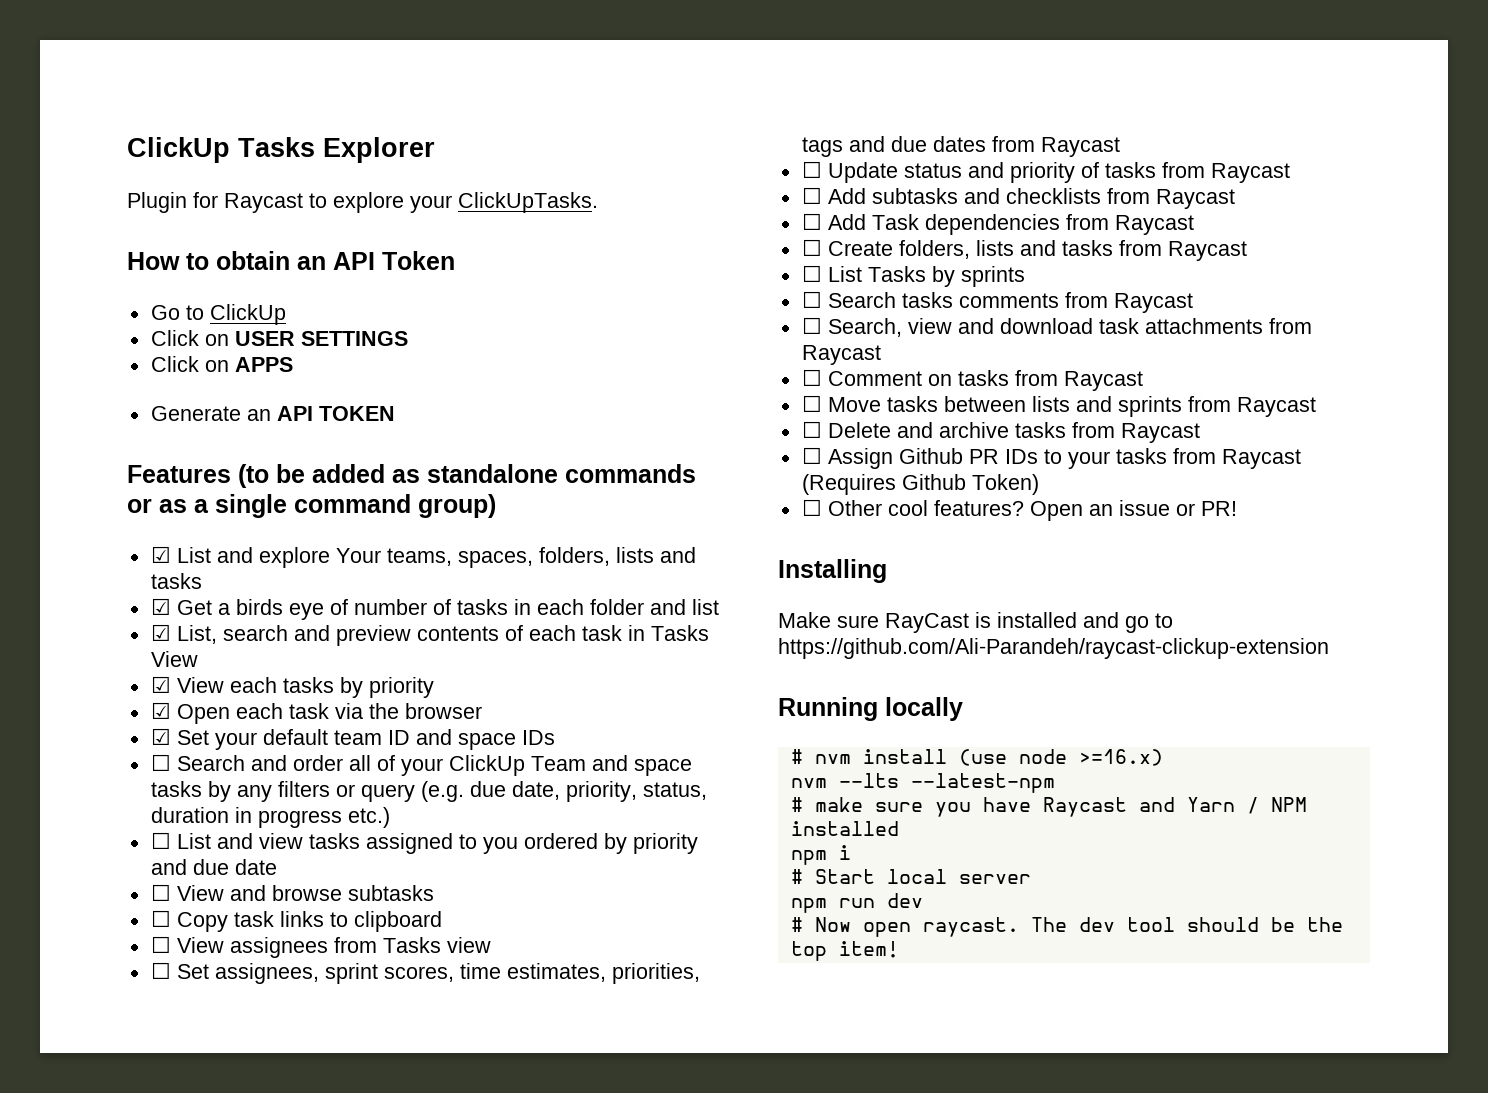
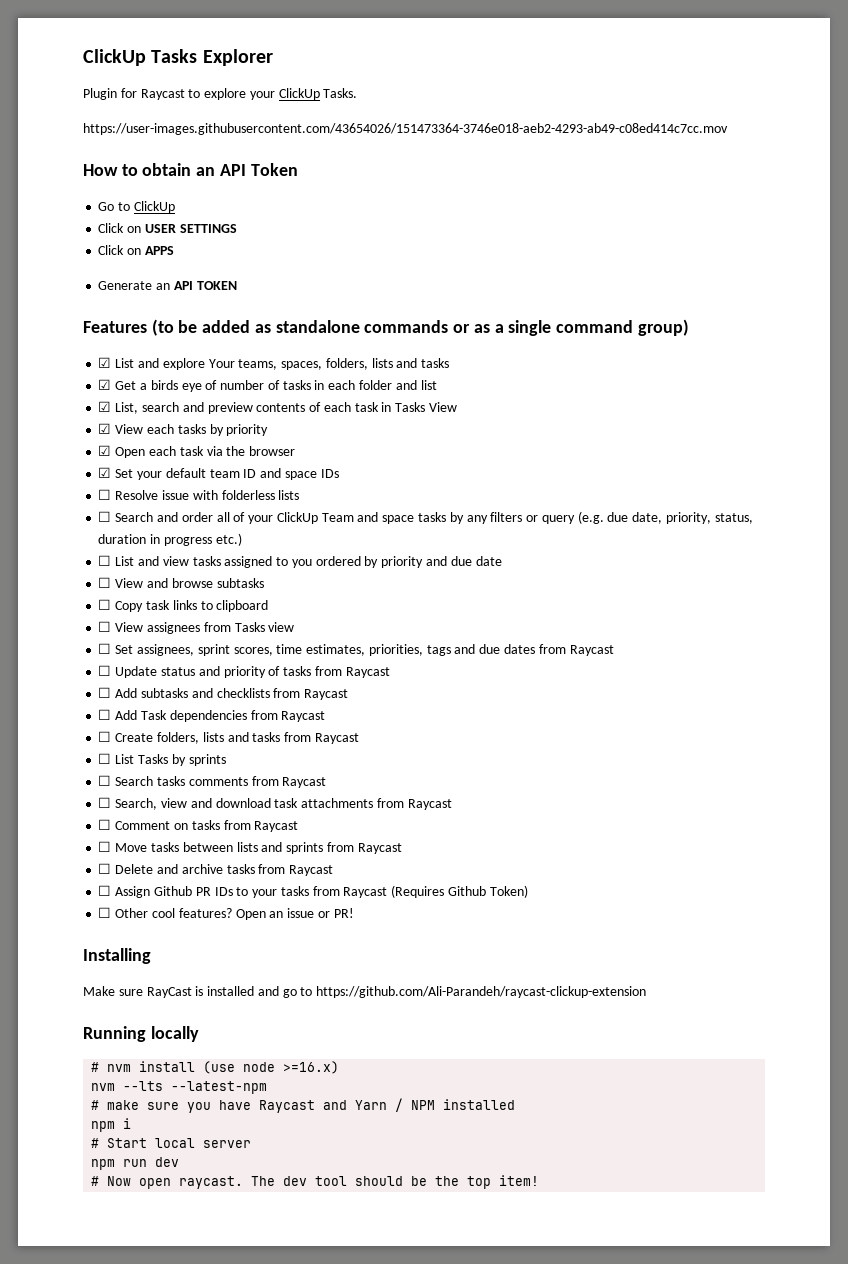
- Plugin for Raycast to explore your ClickUpTasks.
+ Plugin for Raycast to explore your ClickUp Tasks.
+ https://user-images.githubusercontent.com/43654026/151473364-3746e018-aeb2-4293-ab49-c08ed414c7cc.mov
+ ☐ Resolve issue with folderless lists

